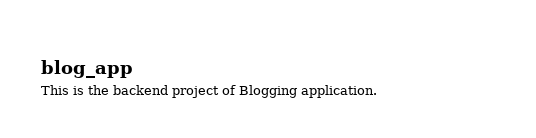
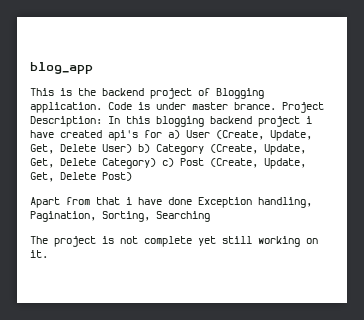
+ Code is under master brance. Project Description: In this blogging backend project i have created api's for a) User (Create, Update, Get, Delete User) b) Category (Create, Update, Get, Delete Category) c) Post (Create, Update, Get, Delete Post)
+ Apart from that i have done Exception handling, Pagination, Sorting, Searching
+ The project is not complete yet still working on it.

